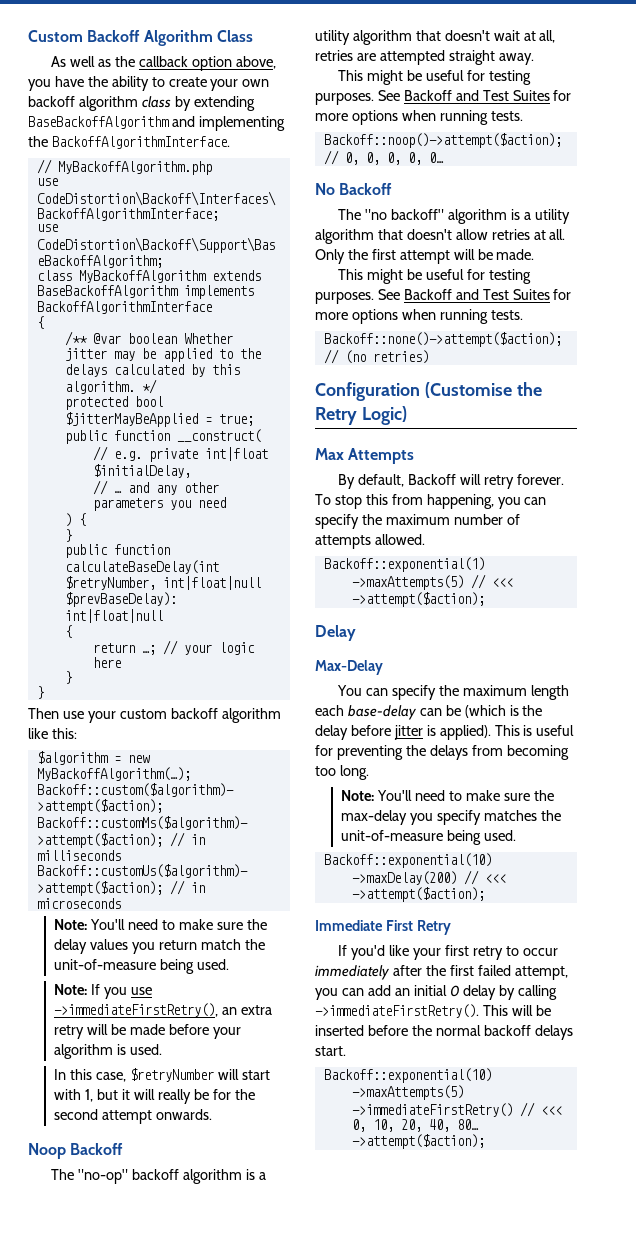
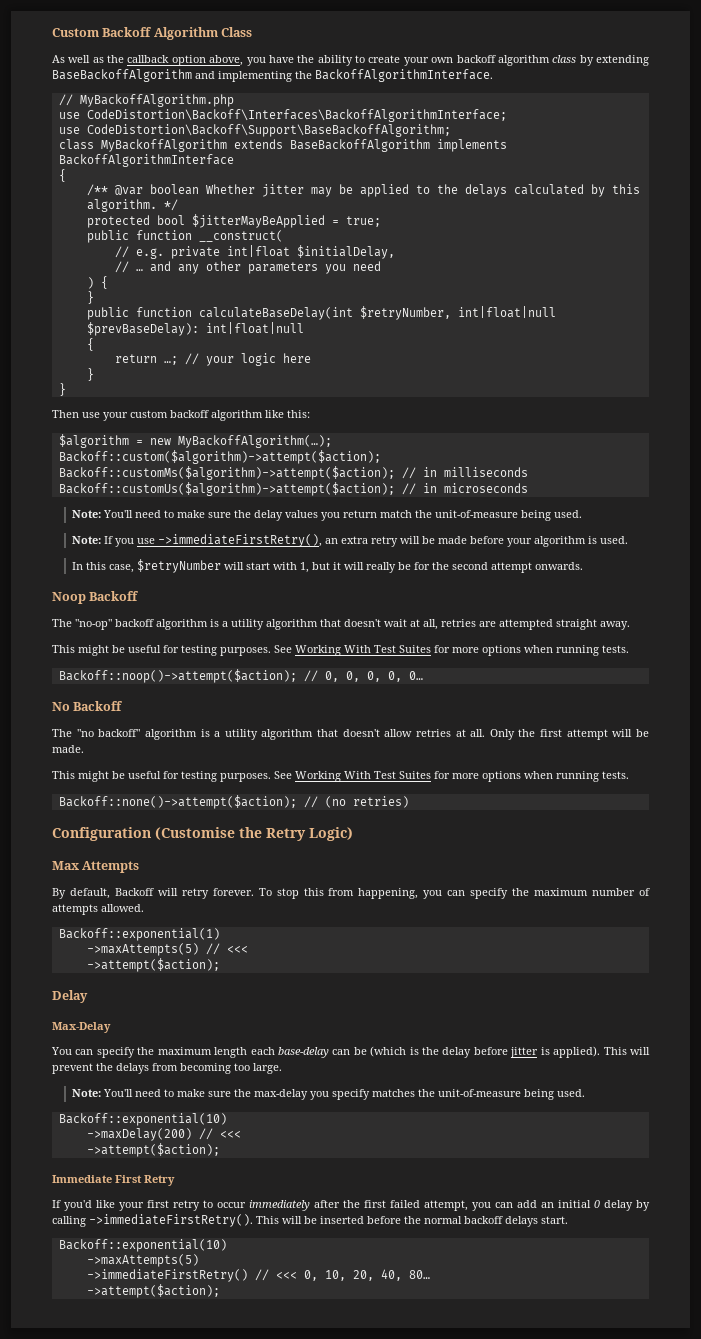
  The "no-op" backoff algorithm is a utility algorithm that doesn't wait at all, retries are attempted straight away.
- This might be useful for testing purposes. See Backoff and Test Suites for more options when running tests.
+ This might be useful for testing purposes. See Working With Test Suites for more options when running tests.
  Only the first attempt will be made.
- This might be useful for testing purposes. See Backoff and Test Suites for more options when running tests.
+ This might be useful for testing purposes. See Working With Test Suites for more options when running tests.
- This is useful for preventing the delays from becoming too long.
+ This will prevent the delays from becoming too large.

